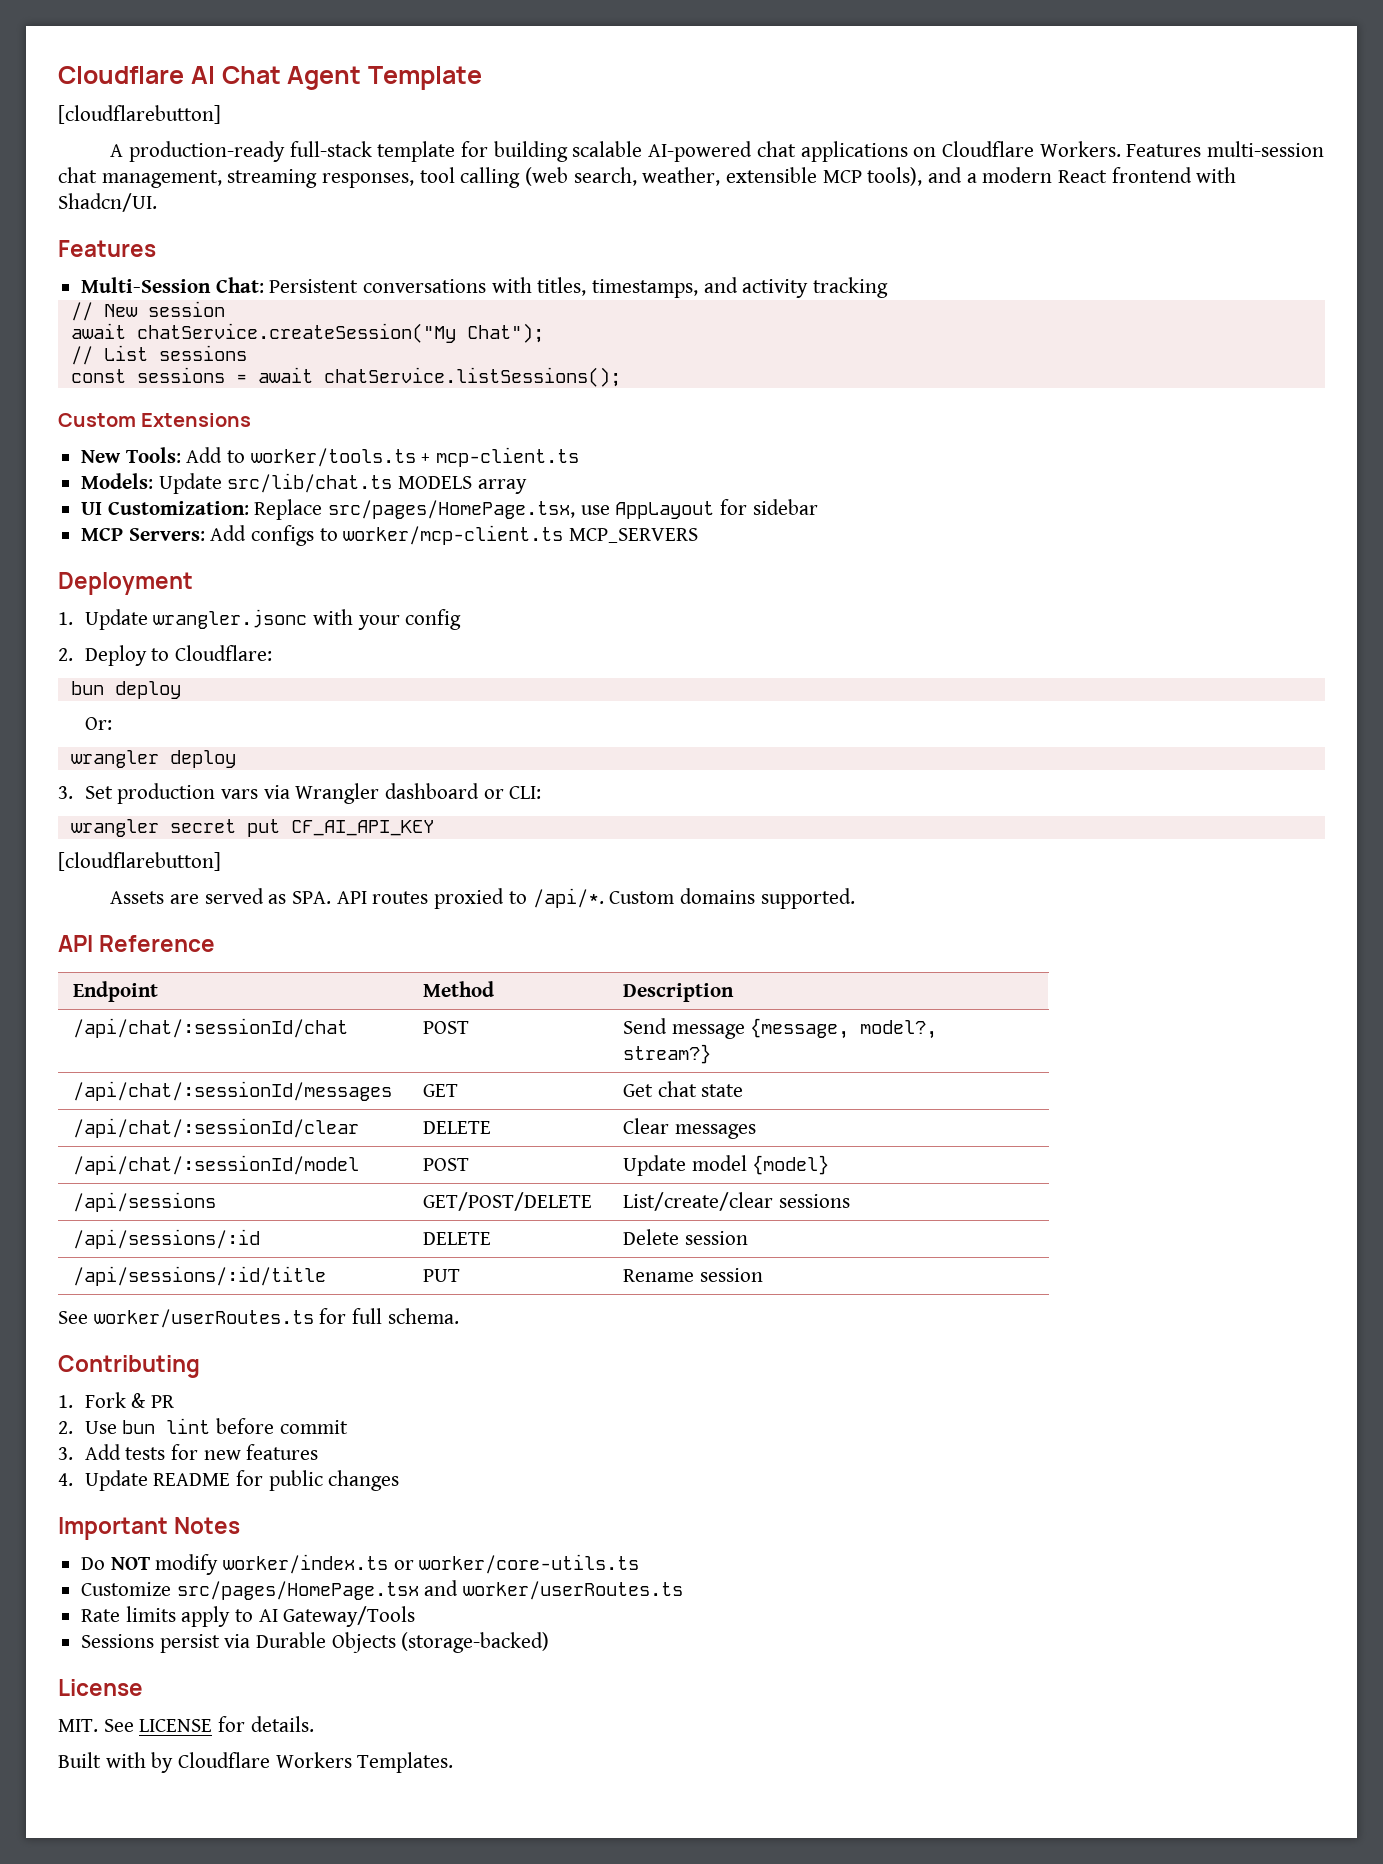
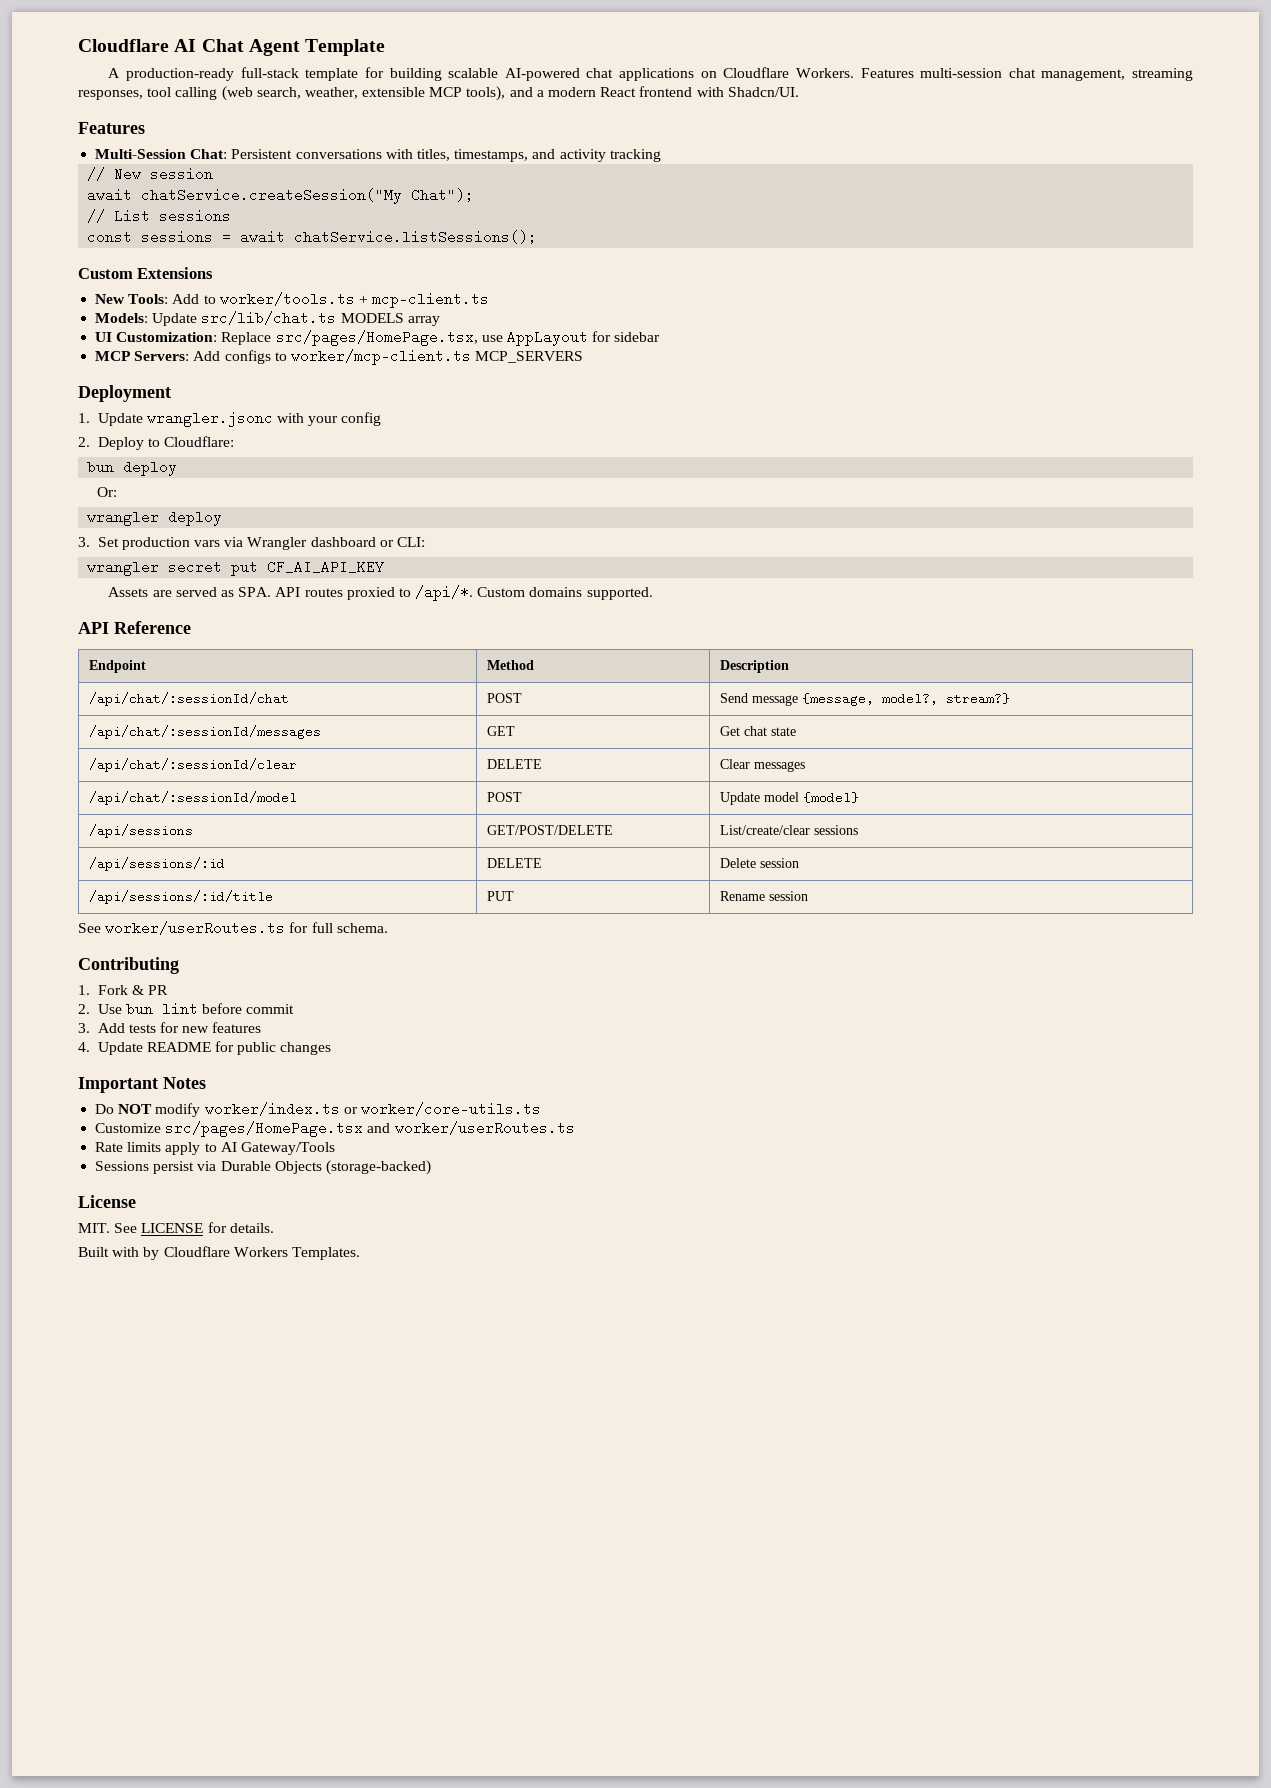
  Cloudflare AI Chat Agent Template
- [cloudflarebutton]
  wrangler secret put CF_AI_API_KEY
- [cloudflarebutton]

